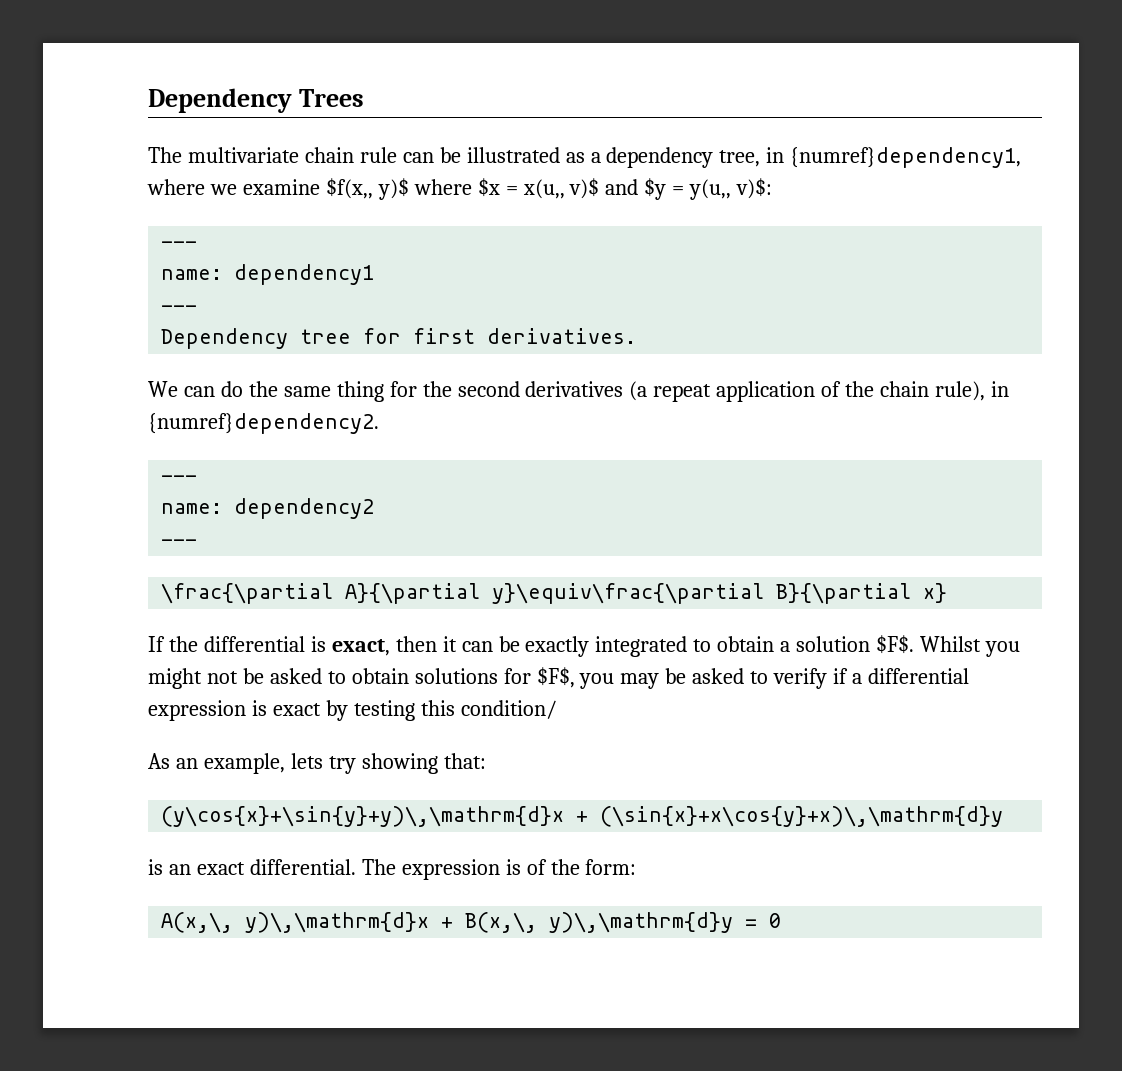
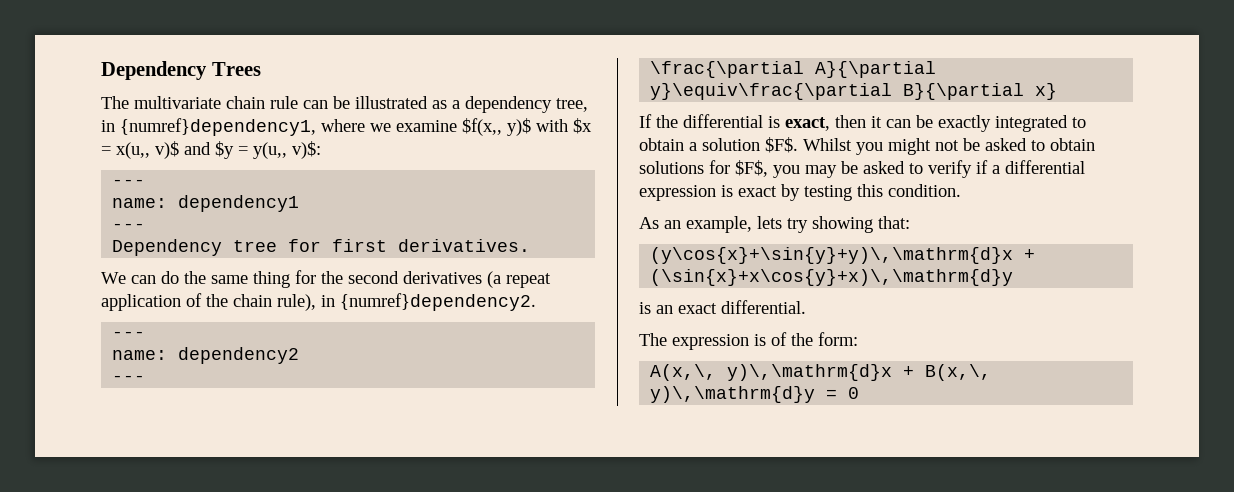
- The multivariate chain rule can be illustrated as a dependency tree, in {numref}dependency1, where we examine $f(x,, y)$ where $x = x(u,, v)$ and $y = y(u,, v)$:
+ The multivariate chain rule can be illustrated as a dependency tree, in {numref}dependency1, where we examine $f(x,, y)$ with $x = x(u,, v)$ and $y = y(u,, v)$:
- Whilst you might not be asked to obtain solutions for $F$, you may be asked to verify if a differential expression is exact by testing this condition/
+ Whilst you might not be asked to obtain solutions for $F$, you may be asked to verify if a differential expression is exact by testing this condition.
- is an exact differential. The expression is of the form:
+ is an exact differential.
+ The expression is of the form:

